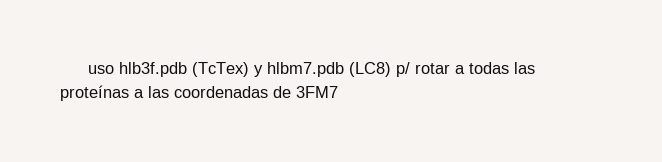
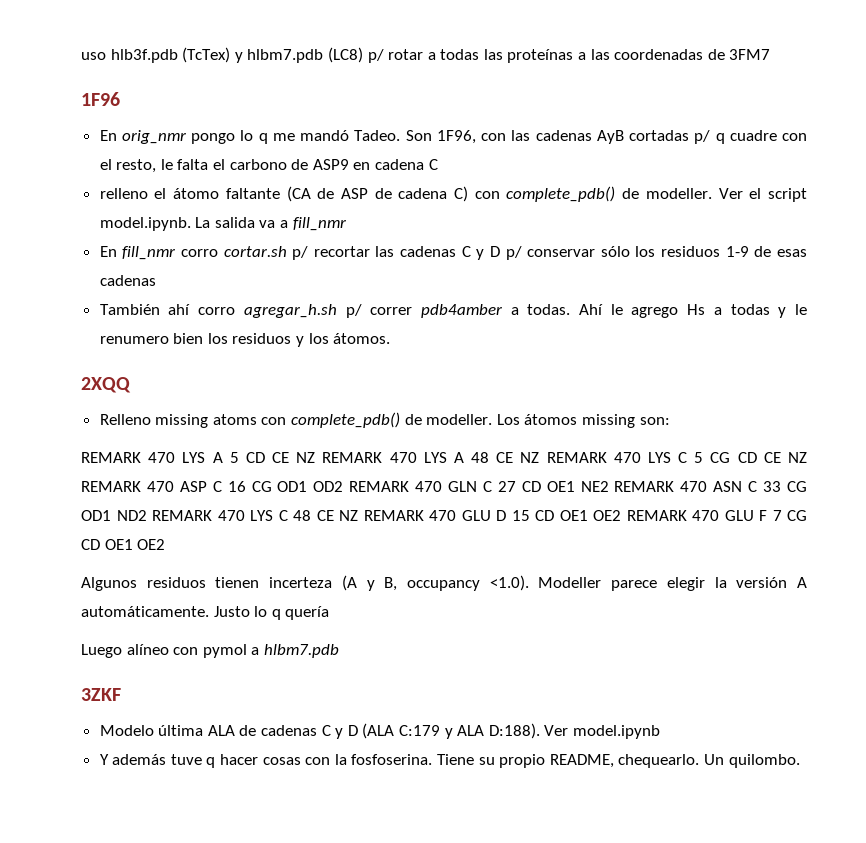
+ 1F96
+ En orig_nmr pongo lo q me mandó Tadeo. Son 1F96, con las cadenas AyB cortadas p/ q cuadre con el resto, le falta el carbono de ASP9 en cadena C
+ relleno el átomo faltante (CA de ASP de cadena C) con complete_pdb() de modeller. Ver el script model.ipynb. La salida va a fill_nmr
+ En fill_nmr corro cortar.sh p/ recortar las cadenas C y D p/ conservar sólo los residuos 1-9 de esas cadenas
+ También ahí corro agregar_h.sh p/ correr pdb4amber a todas. Ahí le agrego Hs a todas y le renumero bien los residuos y los átomos.
+ 2XQQ
+ Relleno missing atoms con complete_pdb() de modeller. Los átomos missing son:
+ REMARK 470 LYS A 5 CD CE NZ REMARK 470 LYS A 48 CE NZ REMARK 470 LYS C 5 CG CD CE NZ REMARK 470 ASP C 16 CG OD1 OD2 REMARK 470 GLN C 27 CD OE1 NE2 REMARK 470 ASN C 33 CG OD1 ND2 REMARK 470 LYS C 48 CE NZ REMARK 470 GLU D 15 CD OE1 OE2 REMARK 470 GLU F 7 CG CD OE1 OE2
+ Algunos residuos tienen incerteza (A y B, occupancy <1.0). Modeller parece elegir la versión A automáticamente. Justo lo q quería
+ Luego alíneo con pymol a hlbm7.pdb
+ 3ZKF
+ Modelo última ALA de cadenas C y D (ALA C:179 y ALA D:188). Ver model.ipynb
+ Y además tuve q hacer cosas con la fosfoserina. Tiene su propio README, chequearlo. Un quilombo.

